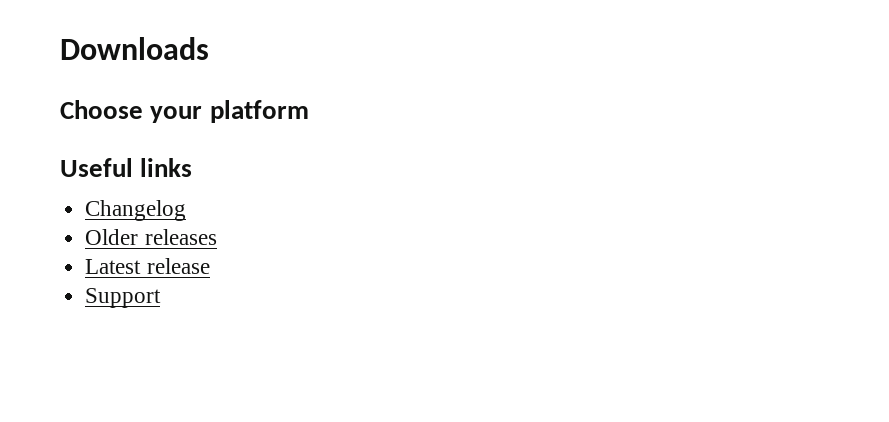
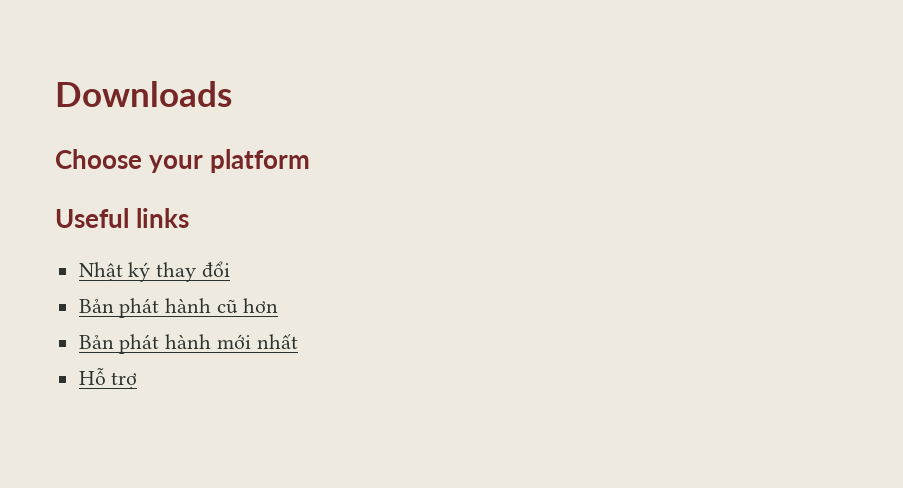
- Changelog
- Older releases
- Latest release
- Support
+ Nhật ký thay đổi
+ Bản phát hành cũ hơn
+ Bản phát hành mới nhất
+ Hỗ trợ

